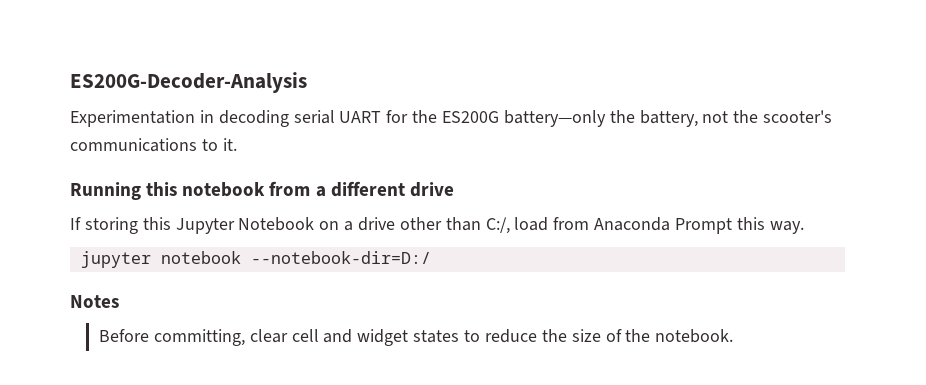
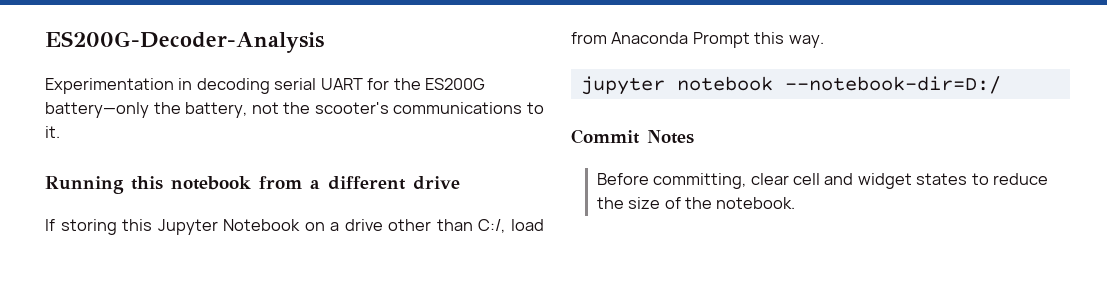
- Notes
+ Commit Notes

